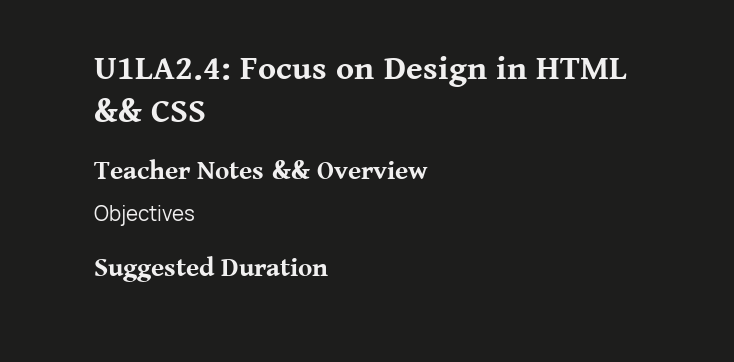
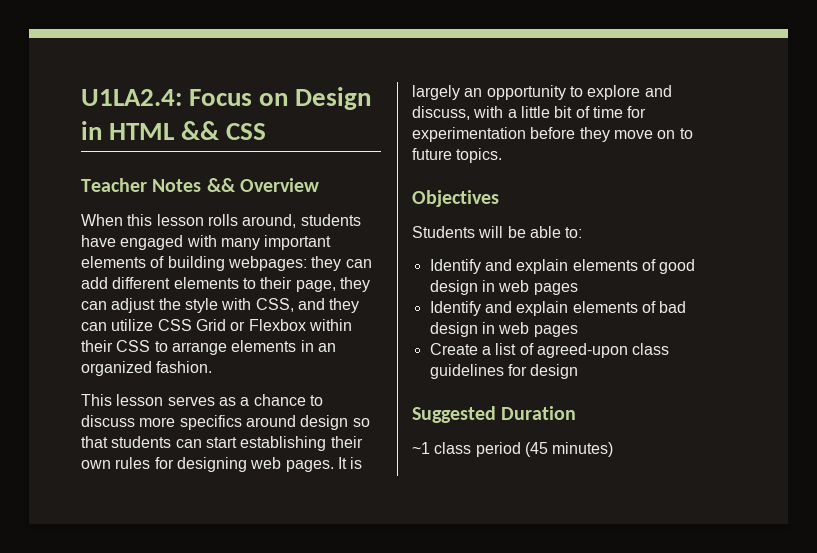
+ When this lesson rolls around, students have engaged with many important elements of building webpages: they can add different elements to their page, they can adjust the style with CSS, and they can utilize CSS Grid or Flexbox within their CSS to arrange elements in an organized fashion.
+ This lesson serves as a chance to discuss more specifics around design so that students can start establishing their own rules for designing web pages. It is largely an opportunity to explore and discuss, with a little bit of time for experimentation before they move on to future topics.
  Objectives
+ Students will be able to:
+ Identify and explain elements of good design in web pages
+ Identify and explain elements of bad design in web pages
+ Create a list of agreed-upon class guidelines for design
  Suggested Duration
+ ~1 class period (45 minutes)

